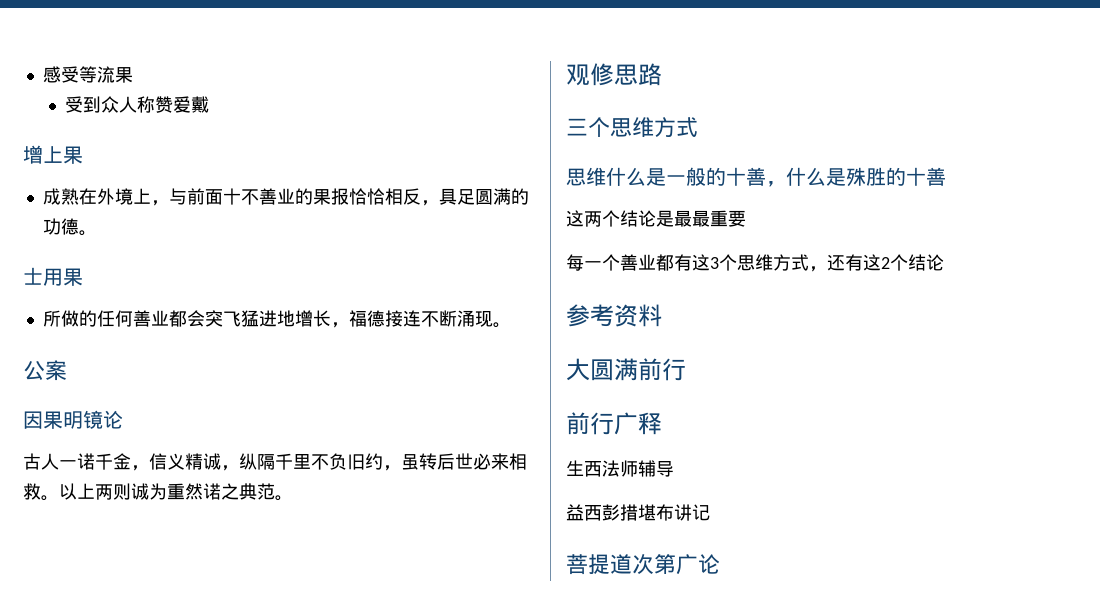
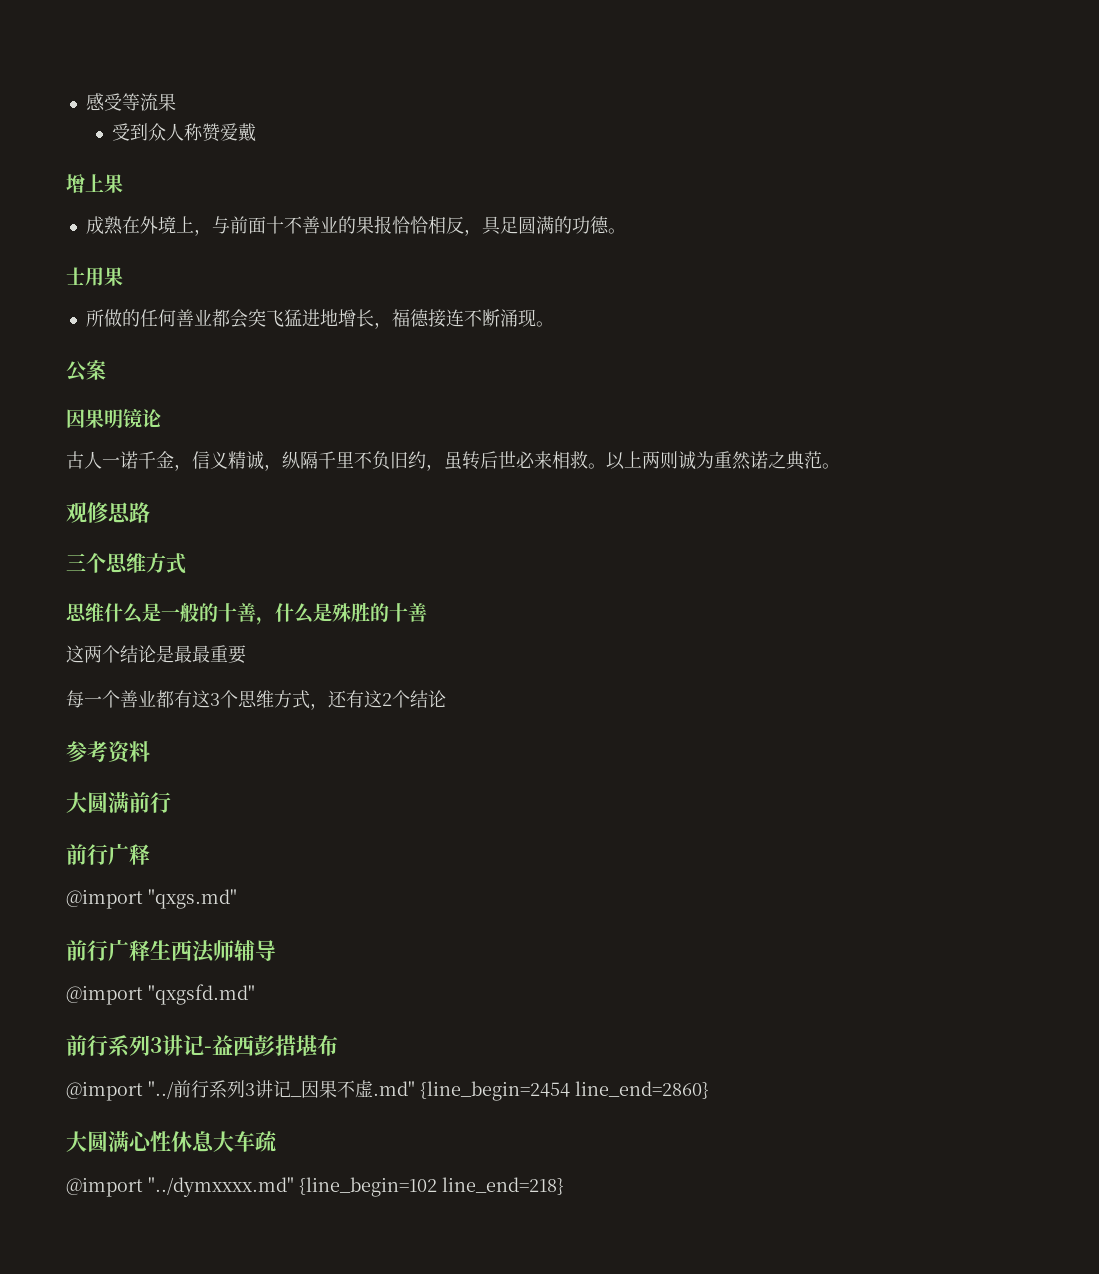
- 生西法师辅导
+ @import "qxgs.md"
+ 前行广释生西法师辅导
- 益西彭措堪布讲记
- 菩提道次第广论
+ @import "qxgsfd.md"
+ 前行系列3讲记-益西彭措堪布
+ @import "../前行系列3讲记_因果不虚.md" {line_begin=2454 line_end=2860}
+ 大圆满心性休息大车疏
+ @import "../dymxxxx.md" {line_begin=102 line_end=218}

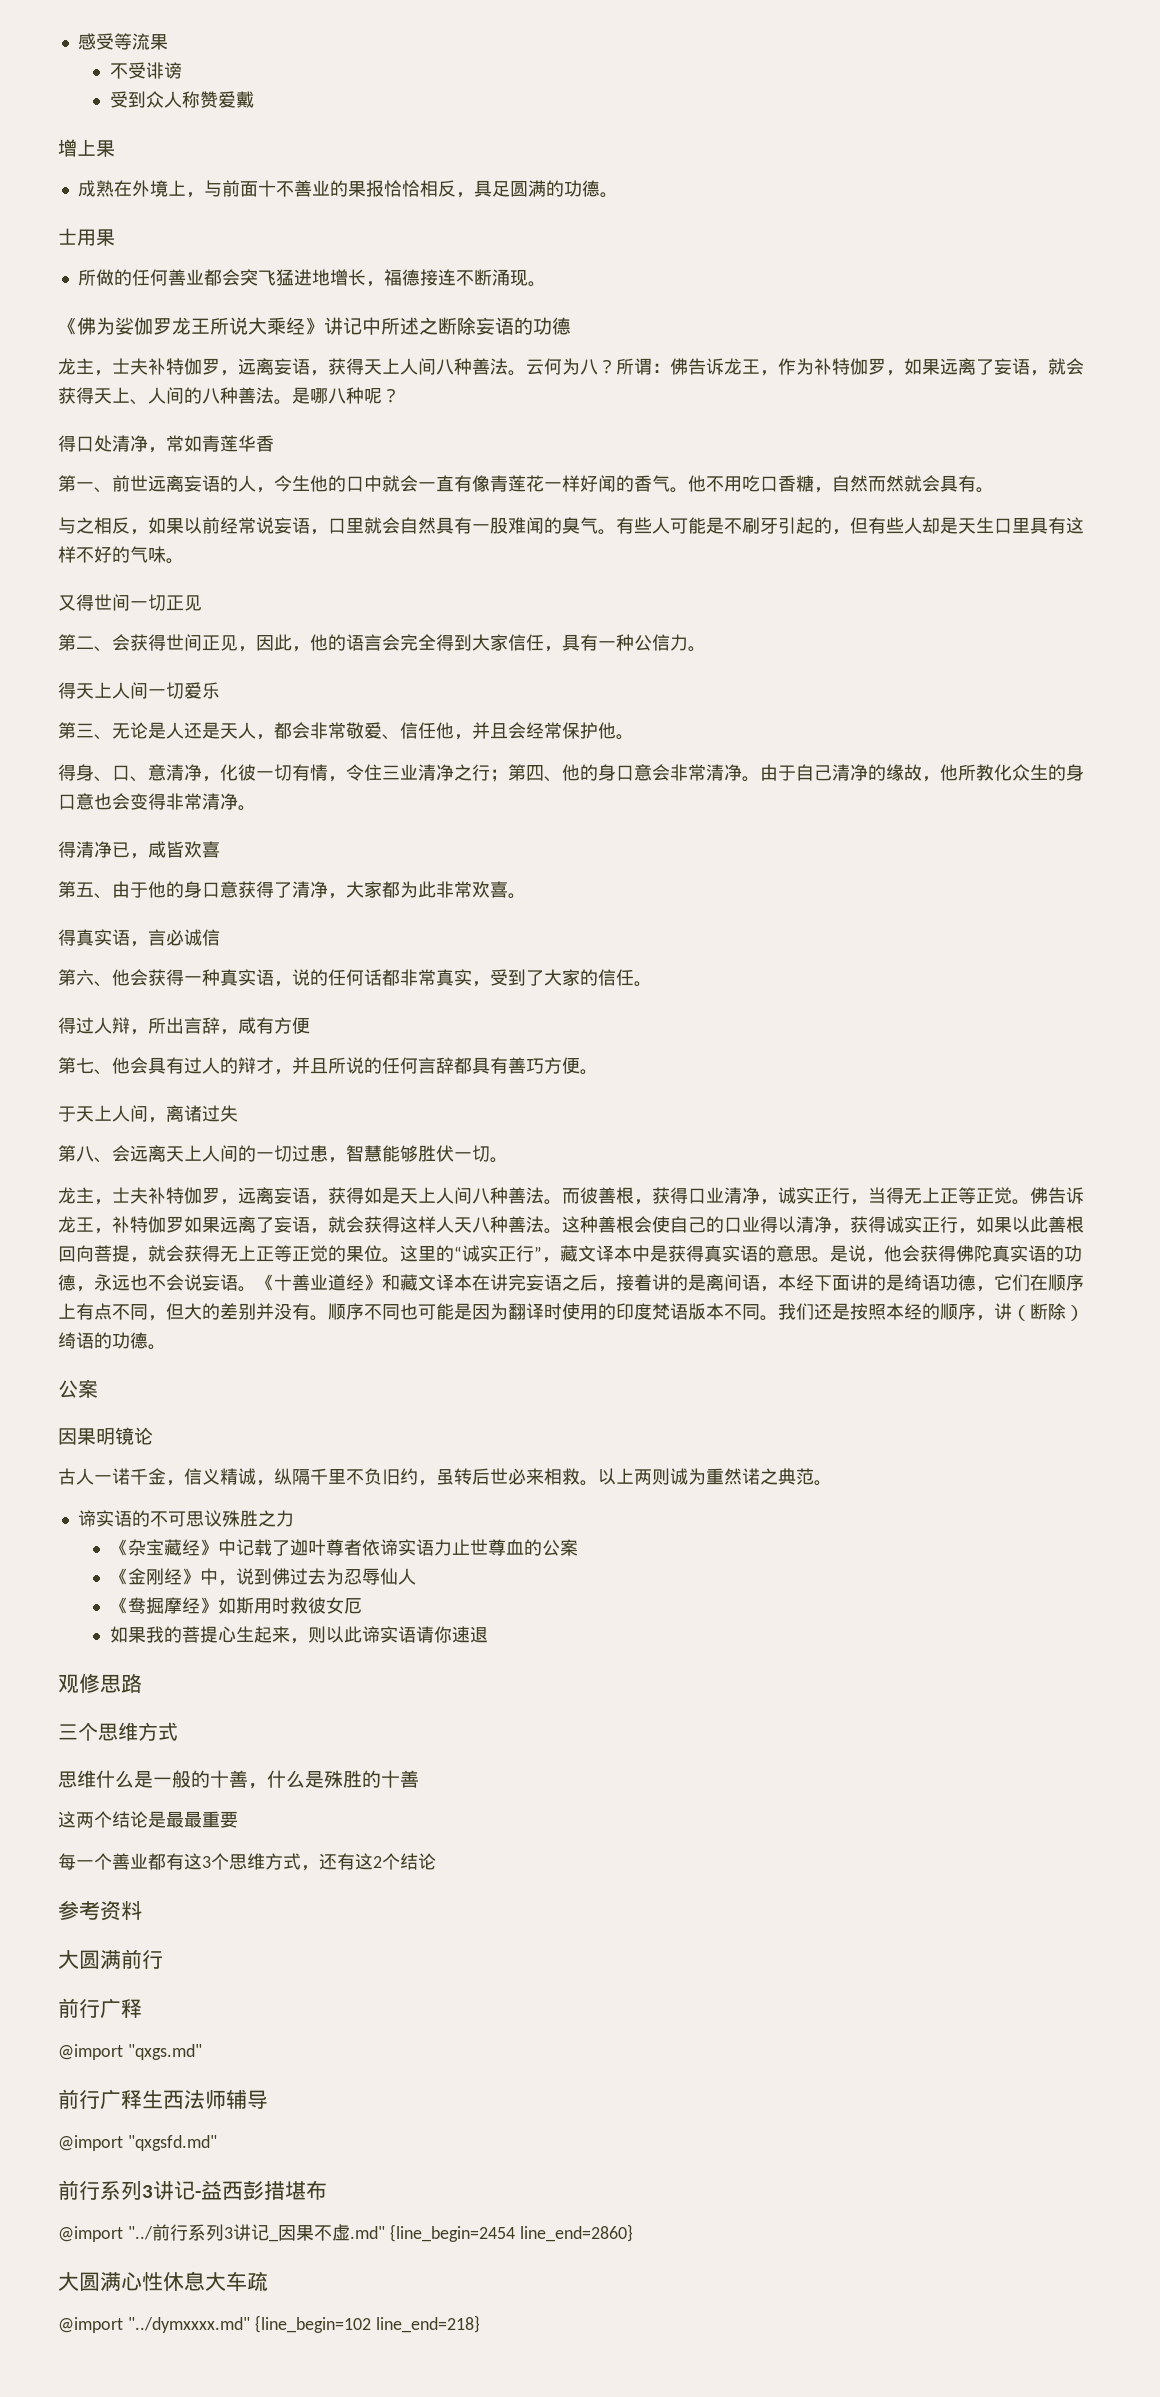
+ 不受诽谤
+ 《佛为娑伽罗龙王所说大乘经》讲记中所述之断除妄语的功德
+ 龙主，士夫补特伽罗，远离妄语，获得天上人间八种善法。云何为八？所谓：佛告诉龙王，作为补特伽罗，如果远离了妄语，就会获得天上、人间的八种善法。是哪八种呢？
+ 得口处清净，常如青莲华香
+ 第一、前世远离妄语的人，今生他的口中就会一直有像青莲花一样好闻的香气。他不用吃口香糖，自然而然就会具有。
+ 与之相反，如果以前经常说妄语，口里就会自然具有一股难闻的臭气。有些人可能是不刷牙引起的，但有些人却是天生口里具有这样不好的气味。
+ 又得世间一切正见
+ 第二、会获得世间正见，因此，他的语言会完全得到大家信任，具有一种公信力。
+ 得天上人间一切爱乐
+ 第三、无论是人还是天人，都会非常敬爱、信任他，并且会经常保护他。
+ 得身、口、意清净，化彼一切有情，令住三业清净之行；第四、他的身口意会非常清净。由于自己清净的缘故，他所教化众生的身口意也会变得非常清净。
+ 得清净已，咸皆欢喜
+ 第五、由于他的身口意获得了清净，大家都为此非常欢喜。
+ 得真实语，言必诚信
+ 第六、他会获得一种真实语，说的任何话都非常真实，受到了大家的信任。
+ 得过人辩，所出言辞，咸有方便
+ 第七、他会具有过人的辩才，并且所说的任何言辞都具有善巧方便。
+ 于天上人间，离诸过失
+ 第八、会远离天上人间的一切过患，智慧能够胜伏一切。
+ 龙主，士夫补特伽罗，远离妄语，获得如是天上人间八种善法。而彼善根，获得口业清净，诚实正行，当得无上正等正觉。佛告诉龙王，补特伽罗如果远离了妄语，就会获得这样人天八种善法。这种善根会使自己的口业得以清净，获得诚实正行，如果以此善根回向菩提，就会获得无上正等正觉的果位。这里的“诚实正行”，藏文译本中是获得真实语的意思。是说，他会获得佛陀真实语的功德，永远也不会说妄语。《十善业道经》和藏文译本在讲完妄语之后，接着讲的是离间语，本经下面讲的是绮语功德，它们在顺序上有点不同，但大的差别并没有。顺序不同也可能是因为翻译时使用的印度梵语版本不同。我们还是按照本经的顺序，讲（断除）绮语的功德。
+ 谛实语的不可思议殊胜之力
+ 《杂宝藏经》中记载了迦叶尊者依谛实语力止世尊血的公案
+ 《金刚经》中，说到佛过去为忍辱仙人
+ 《鸯掘摩经》如斯用时救彼女厄
+ 如果我的菩提心生起来，则以此谛实语请你速退

